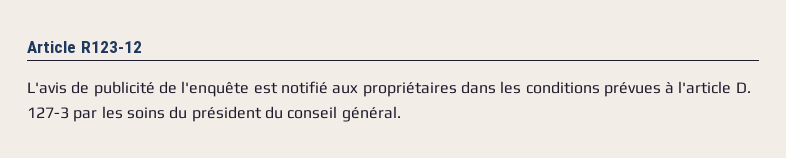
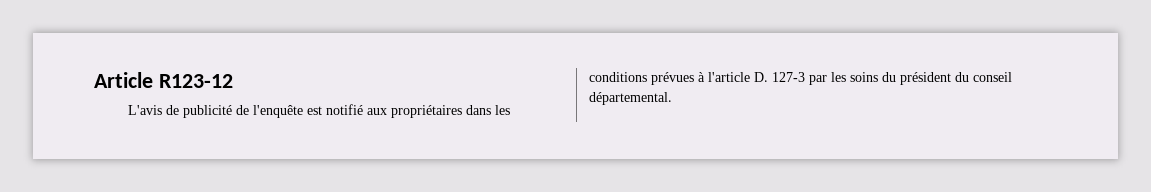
- L'avis de publicité de l'enquête est notifié aux propriétaires dans les conditions prévues à l'article D. 127-3 par les soins du président du conseil général.
+ L'avis de publicité de l'enquête est notifié aux propriétaires dans les conditions prévues à l'article D. 127-3 par les soins du président du conseil départemental.

